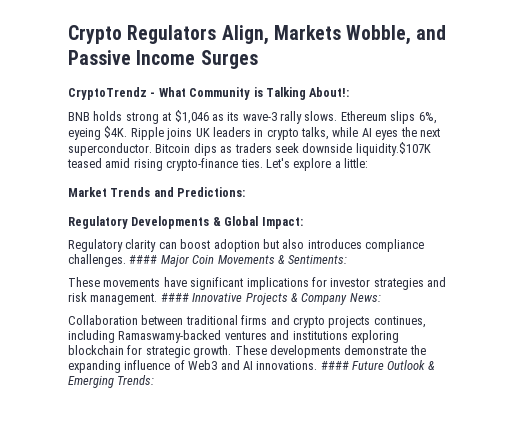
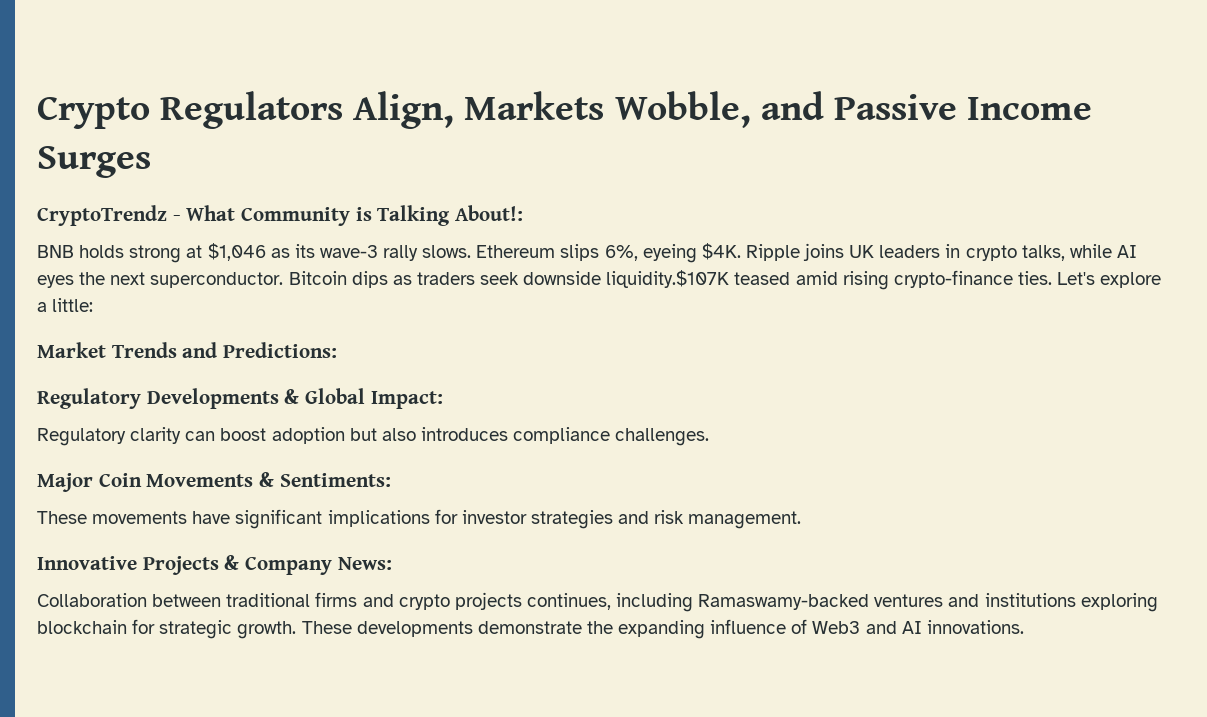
- Regulatory clarity can boost adoption but also introduces compliance challenges. #### Major Coin Movements & Sentiments:
+ Regulatory clarity can boost adoption but also introduces compliance challenges.
+ Major Coin Movements & Sentiments:
- These movements have significant implications for investor strategies and risk management. #### Innovative Projects & Company News:
+ These movements have significant implications for investor strategies and risk management.
+ Innovative Projects & Company News:
- #### Future Outlook & Emerging Trends:

